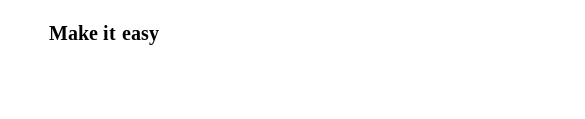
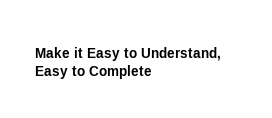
- Make it easy
+ Make it Easy to Understand, Easy to Complete

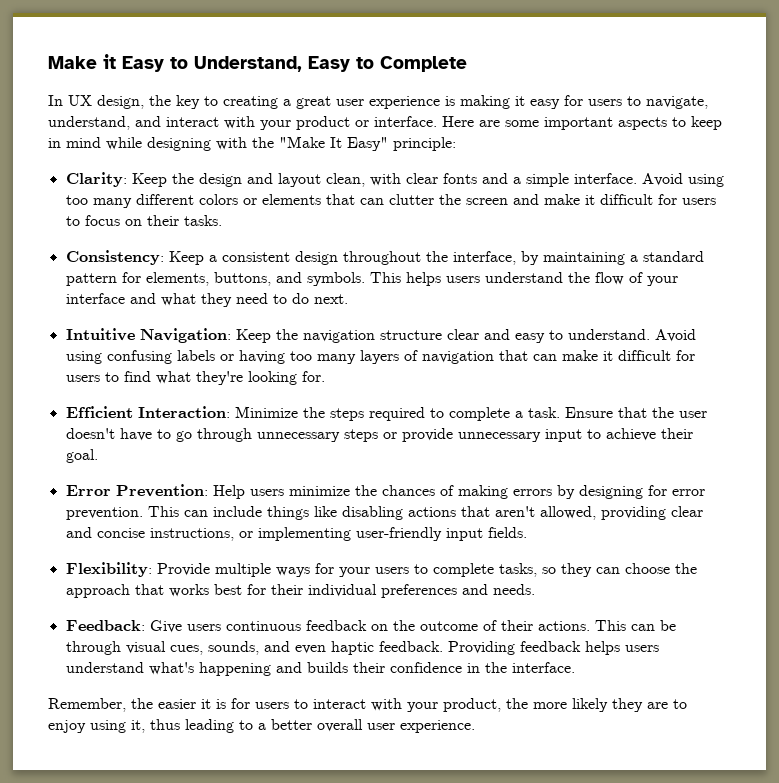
+ In UX design, the key to creating a great user experience is making it easy for users to navigate, understand, and interact with your product or interface. Here are some important aspects to keep in mind while designing with the "Make It Easy" principle:
+ Clarity: Keep the design and layout clean, with clear fonts and a simple interface. Avoid using too many different colors or elements that can clutter the screen and make it difficult for users to focus on their tasks.
+ Consistency: Keep a consistent design throughout the interface, by maintaining a standard pattern for elements, buttons, and symbols. This helps users understand the flow of your interface and what they need to do next.
+ Intuitive Navigation: Keep the navigation structure clear and easy to understand. Avoid using confusing labels or having too many layers of navigation that can make it difficult for users to find what they're looking for.
+ Efficient Interaction: Minimize the steps required to complete a task. Ensure that the user doesn't have to go through unnecessary steps or provide unnecessary input to achieve their goal.
+ Error Prevention: Help users minimize the chances of making errors by designing for error prevention. This can include things like disabling actions that aren't allowed, providing clear and concise instructions, or implementing user-friendly input fields.
+ Flexibility: Provide multiple ways for your users to complete tasks, so they can choose the approach that works best for their individual preferences and needs.
+ Feedback: Give users continuous feedback on the outcome of their actions. This can be through visual cues, sounds, and even haptic feedback. Providing feedback helps users understand what's happening and builds their confidence in the interface.
+ Remember, the easier it is for users to interact with your product, the more likely they are to enjoy using it, thus leading to a better overall user experience.

